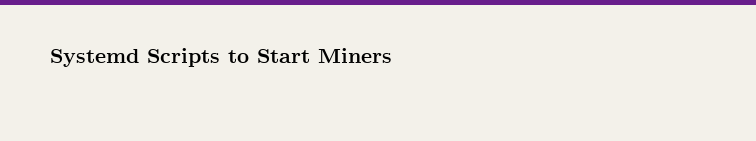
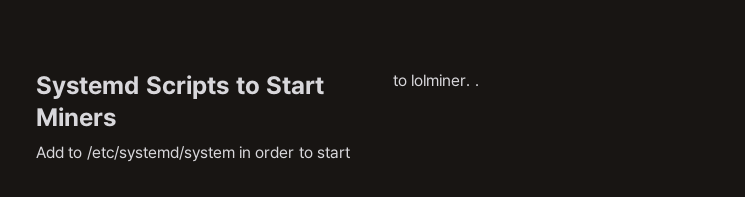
+ Add to /etc/systemd/system in order to start to lolminer. .

